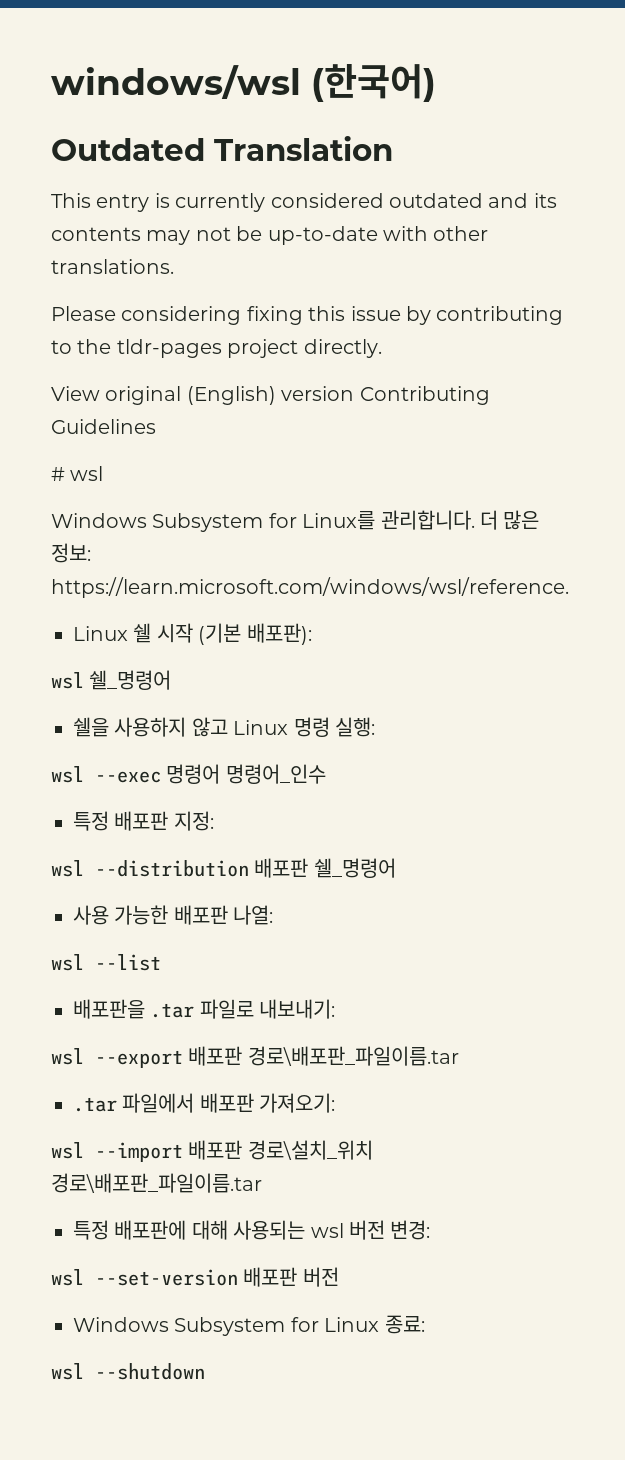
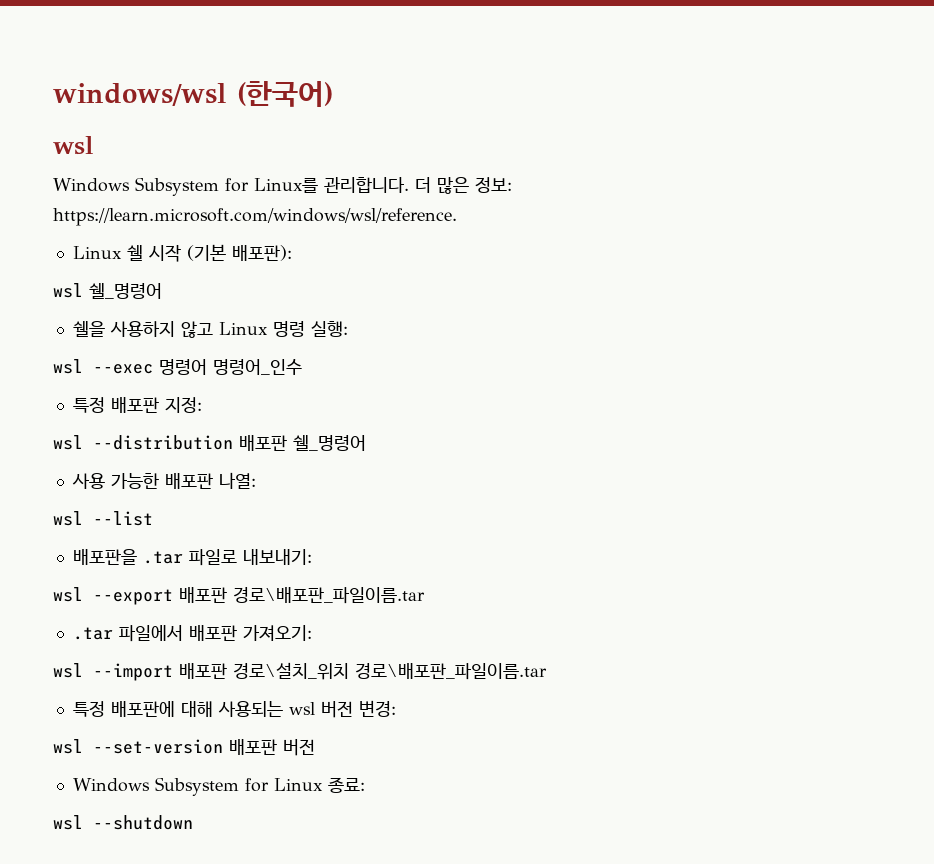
  windows/wsl (한국어)
- Outdated Translation
- This entry is currently considered outdated and its contents may not be up-to-date with other translations.
- Please considering fixing this issue by contributing to the tldr-pages project directly.
- View original (English) version Contributing Guidelines
- # wsl
+ wsl

